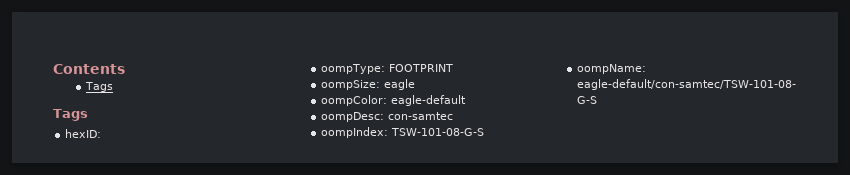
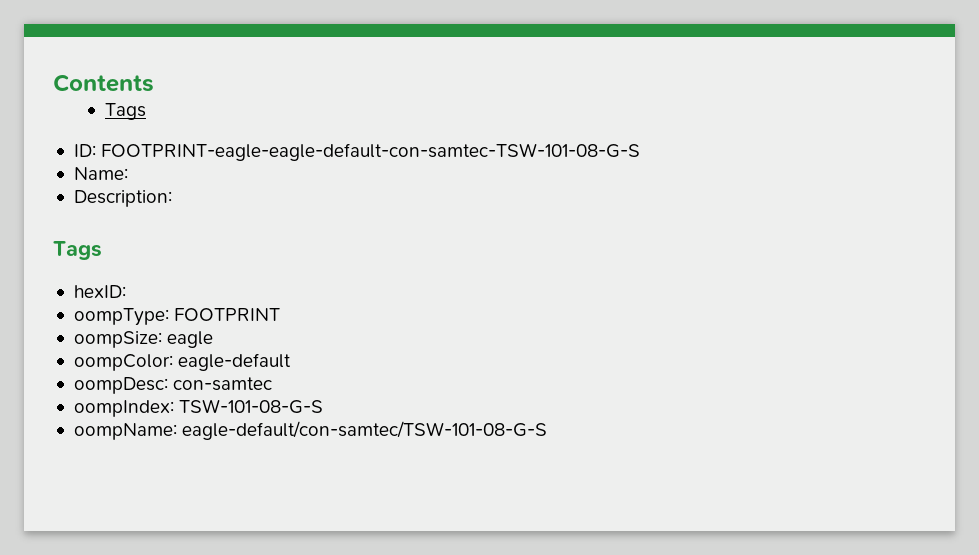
+ ID: FOOTPRINT-eagle-eagle-default-con-samtec-TSW-101-08-G-S
+ Name:
+ Description:

